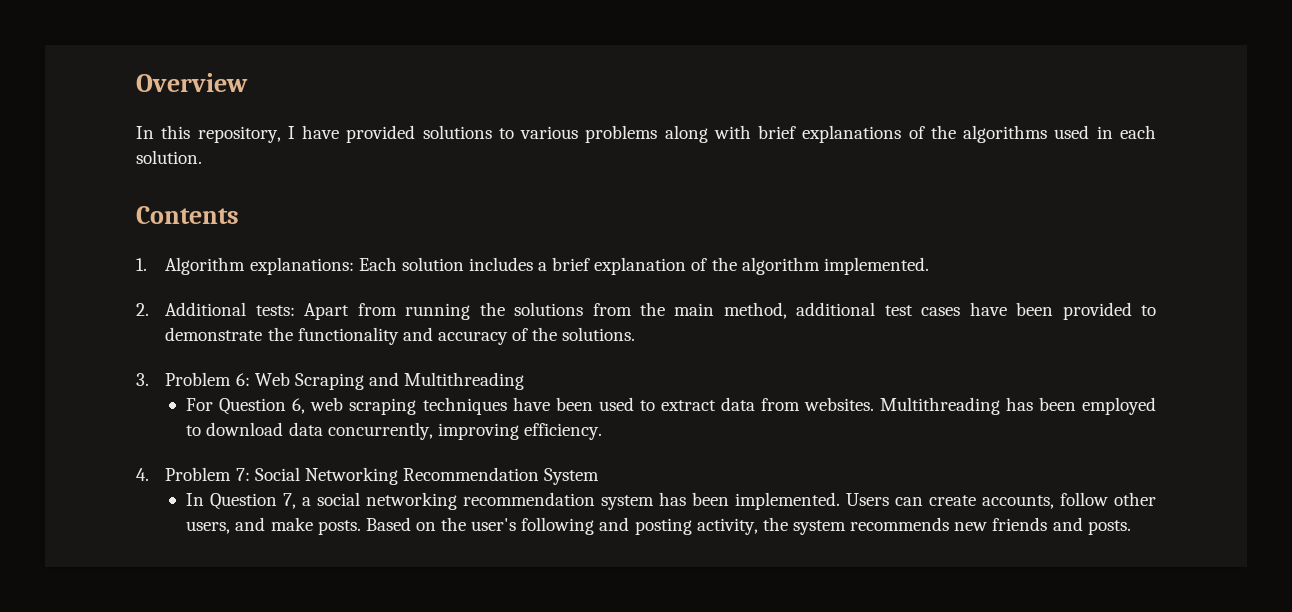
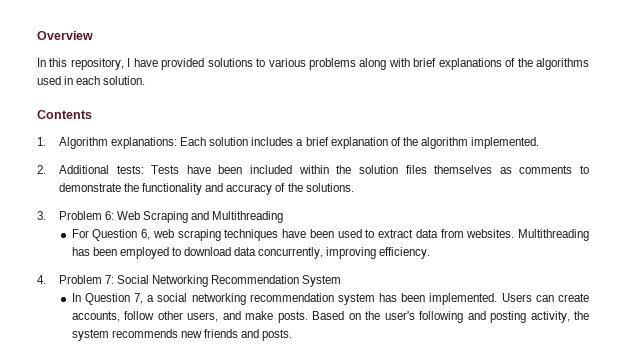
- 2. Additional tests: Apart from running the solutions from the main method, additional test cases have been provided to demonstrate the functionality and accuracy of the solutions.
+ 2. Additional tests: Tests have been included within the solution files themselves as comments to demonstrate the functionality and accuracy of the solutions.

